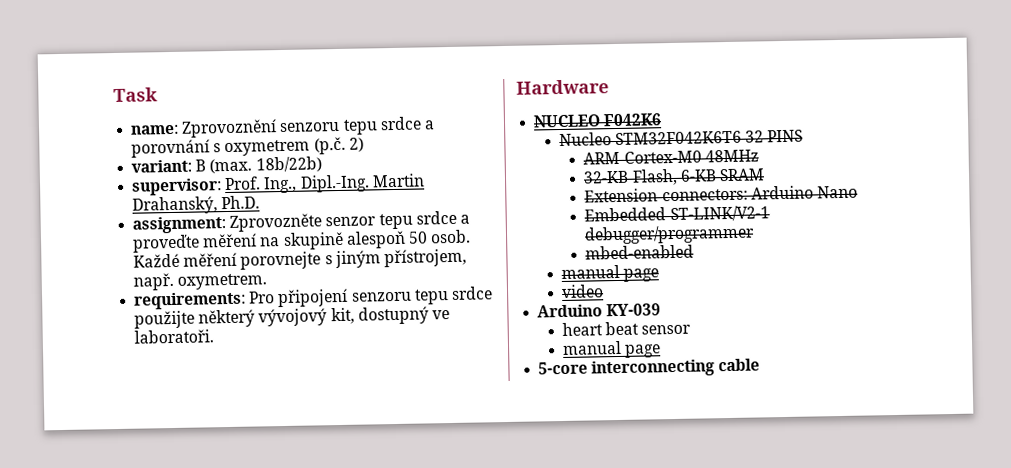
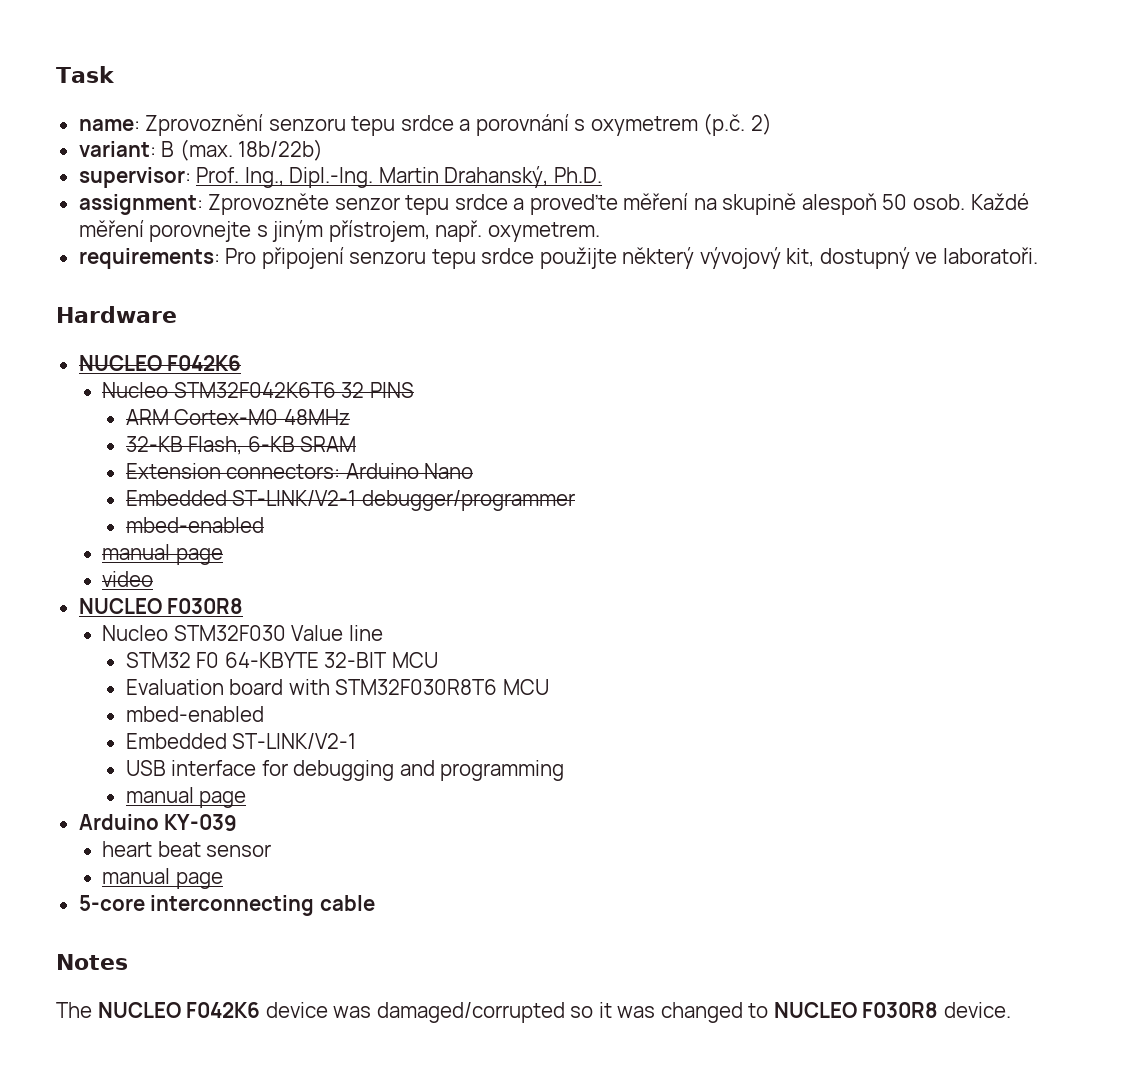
  video
+ NUCLEO F030R8
+ Nucleo STM32F030 Value line
+ STM32 F0 64-KBYTE 32-BIT MCU
+ Evaluation board with STM32F030R8T6 MCU
+ mbed-enabled
+ Embedded ST-LINK/V2-1
+ USB interface for debugging and programming
+ manual page
+ Notes
+ The NUCLEO F042K6 device was damaged/corrupted so it was changed to NUCLEO F030R8 device.

